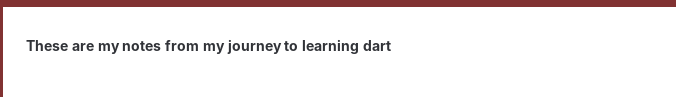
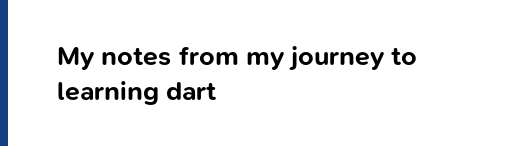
- These are my notes from my journey to learning dart
+ My notes from my journey to learning dart

